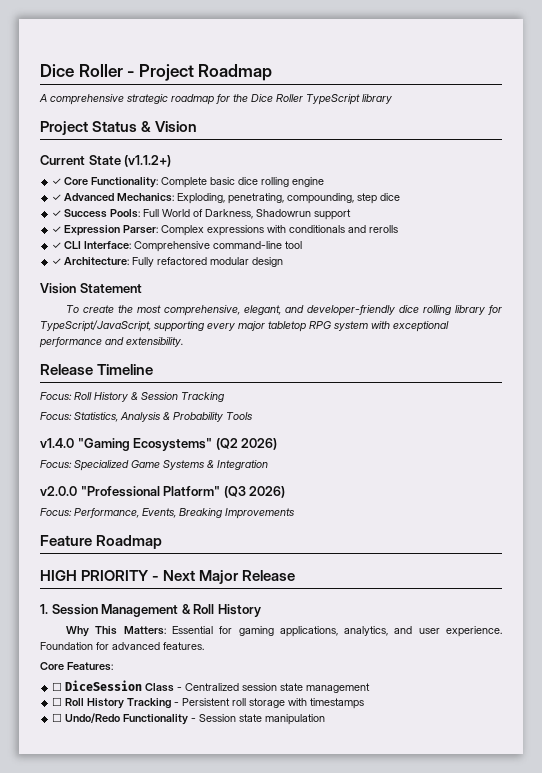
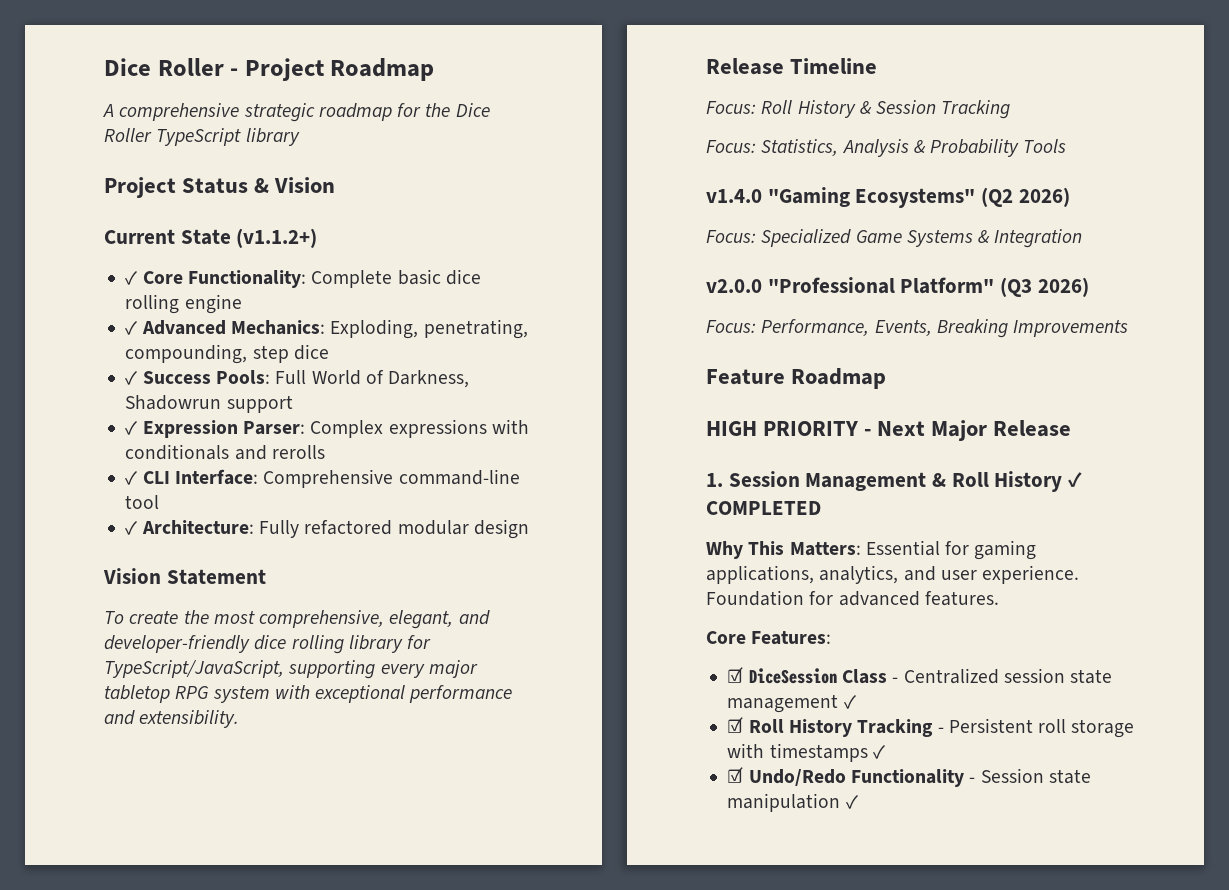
- 1. Session Management & Roll History
+ 1. Session Management & Roll History ✓ COMPLETED
- ☐ DiceSession Class - Centralized session state management
- ☐ Roll History Tracking - Persistent roll storage with timestamps
- ☐ Undo/Redo Functionality - Session state manipulation
+ ☑ DiceSession Class - Centralized session state management ✓
+ ☑ Roll History Tracking - Persistent roll storage with timestamps ✓
+ ☑ Undo/Redo Functionality - Session state manipulation ✓

